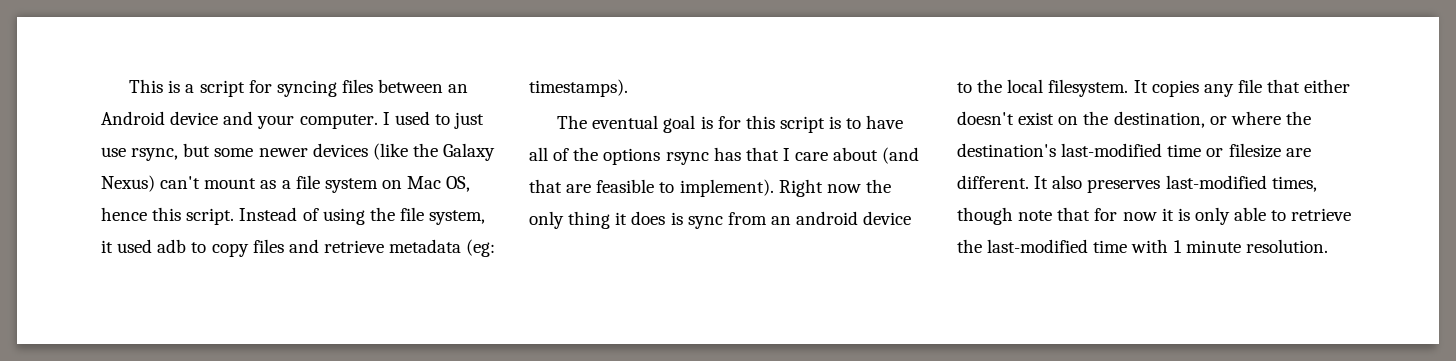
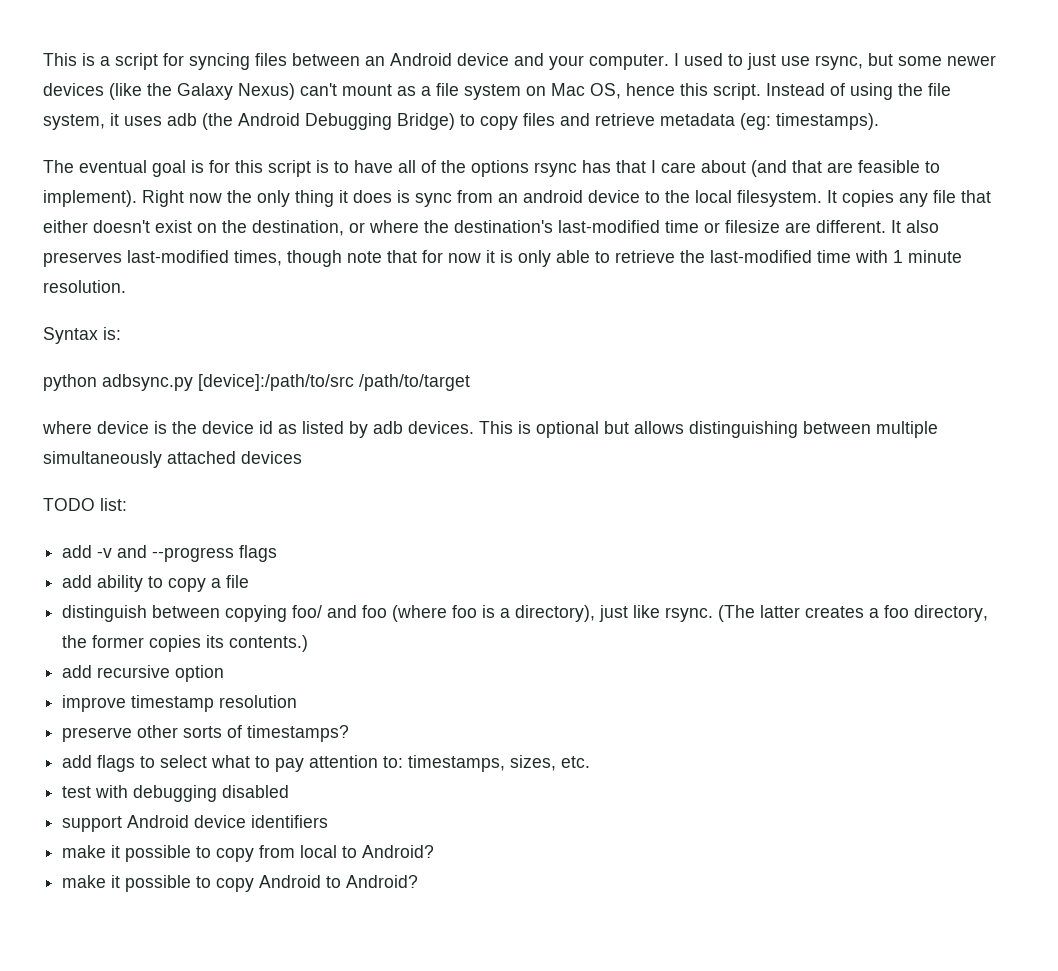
- Instead of using the file system, it used adb to copy files and retrieve metadata (eg: timestamps).
+ Instead of using the file system, it uses adb (the Android Debugging Bridge) to copy files and retrieve metadata (eg: timestamps).
+ Syntax is:
+ python adbsync.py [device]:/path/to/src /path/to/target
+ where device is the device id as listed by adb devices. This is optional but allows distinguishing between multiple simultaneously attached devices
+ TODO list:
+ add -v and --progress flags
+ add ability to copy a file
+ distinguish between copying foo/ and foo (where foo is a directory), just like rsync. (The latter creates a foo directory, the former copies its contents.)
+ add recursive option
+ improve timestamp resolution
+ preserve other sorts of timestamps?
+ add flags to select what to pay attention to: timestamps, sizes, etc.
+ test with debugging disabled
+ support Android device identifiers
+ make it possible to copy from local to Android?
+ make it possible to copy Android to Android?

